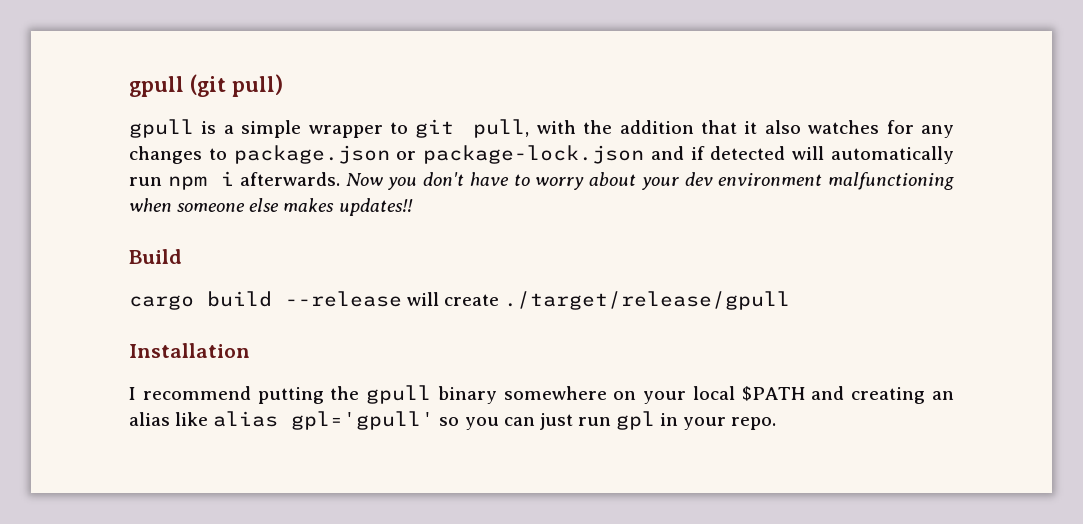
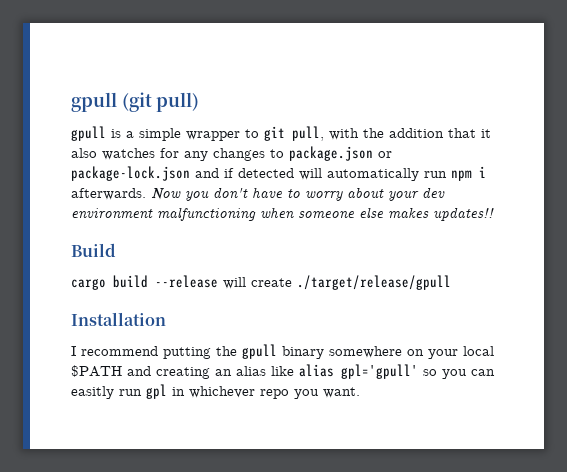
- I recommend putting the gpull binary somewhere on your local $PATH and creating an alias like alias gpl='gpull' so you can just run gpl in your repo.
+ I recommend putting the gpull binary somewhere on your local $PATH and creating an alias like alias gpl='gpull' so you can easitly run gpl in whichever repo you want.

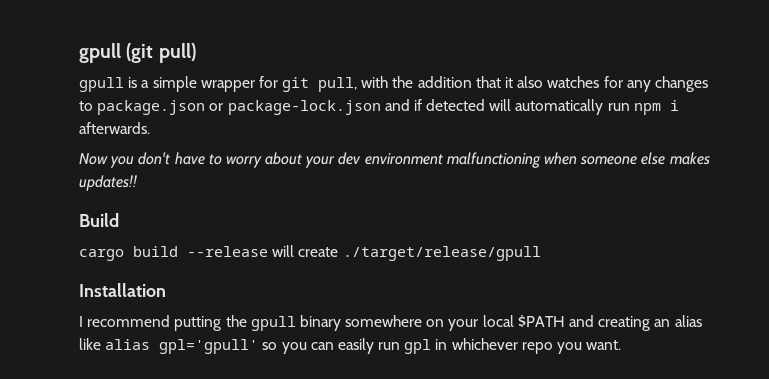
- gpull is a simple wrapper to git pull, with the addition that it also watches for any changes to package.json or package-lock.json and if detected will automatically run npm i afterwards. Now you don't have to worry about your dev environment malfunctioning when someone else makes updates!!
+ gpull is a simple wrapper for git pull, with the addition that it also watches for any changes to package.json or package-lock.json and if detected will automatically run npm i afterwards.
+ Now you don't have to worry about your dev environment malfunctioning when someone else makes updates!!
- I recommend putting the gpull binary somewhere on your local $PATH and creating an alias like alias gpl='gpull' so you can easitly run gpl in whichever repo you want.
+ I recommend putting the gpull binary somewhere on your local $PATH and creating an alias like alias gpl='gpull' so you can easily run gpl in whichever repo you want.

